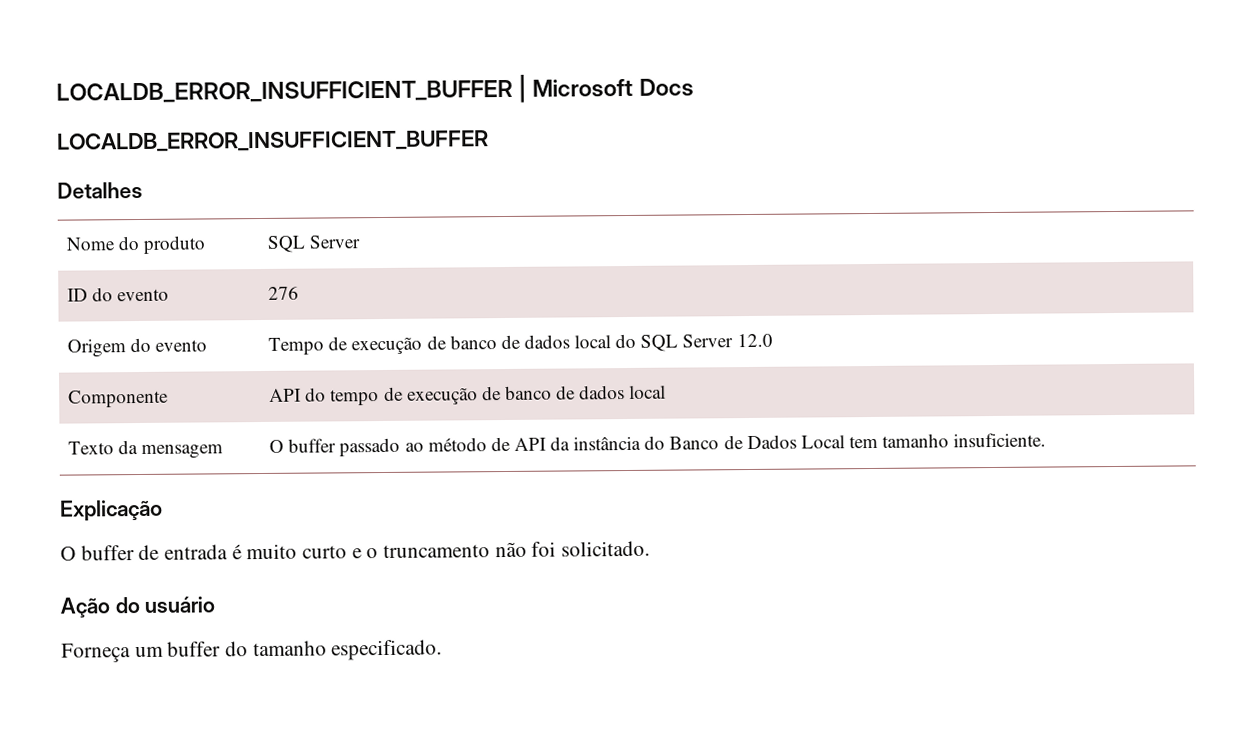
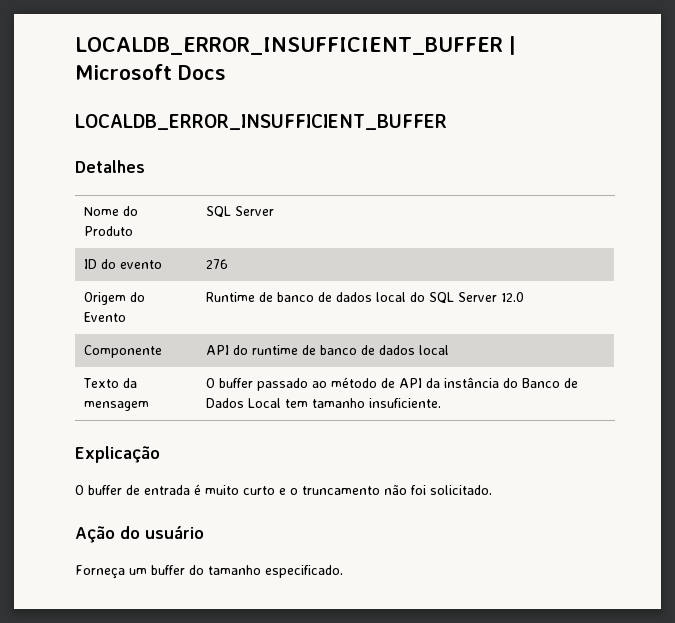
- Nome do produto | SQL Server
+ Nome do Produto | SQL Server
- Origem do evento | Tempo de execução de banco de dados local do SQL Server 12.0
+ Origem do Evento | Runtime de banco de dados local do SQL Server 12.0
- Componente | API do tempo de execução de banco de dados local
+ Componente | API do runtime de banco de dados local

